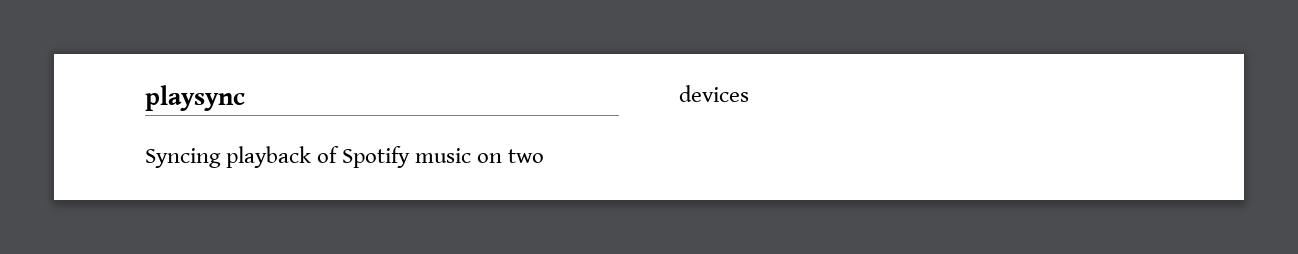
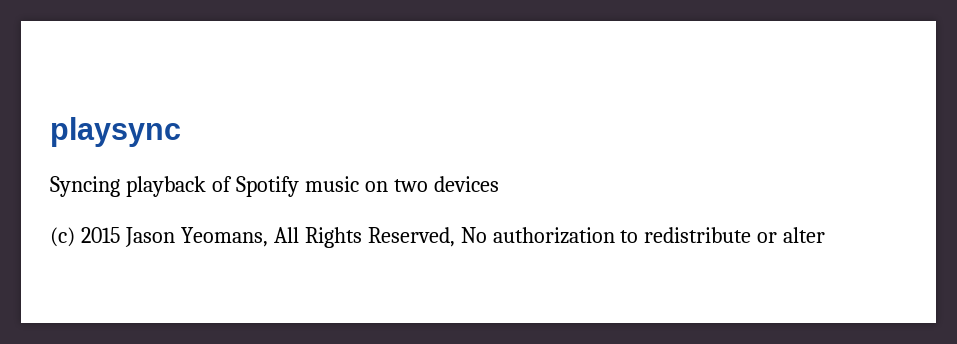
+ (c) 2015 Jason Yeomans, All Rights Reserved, No authorization to redistribute or alter

